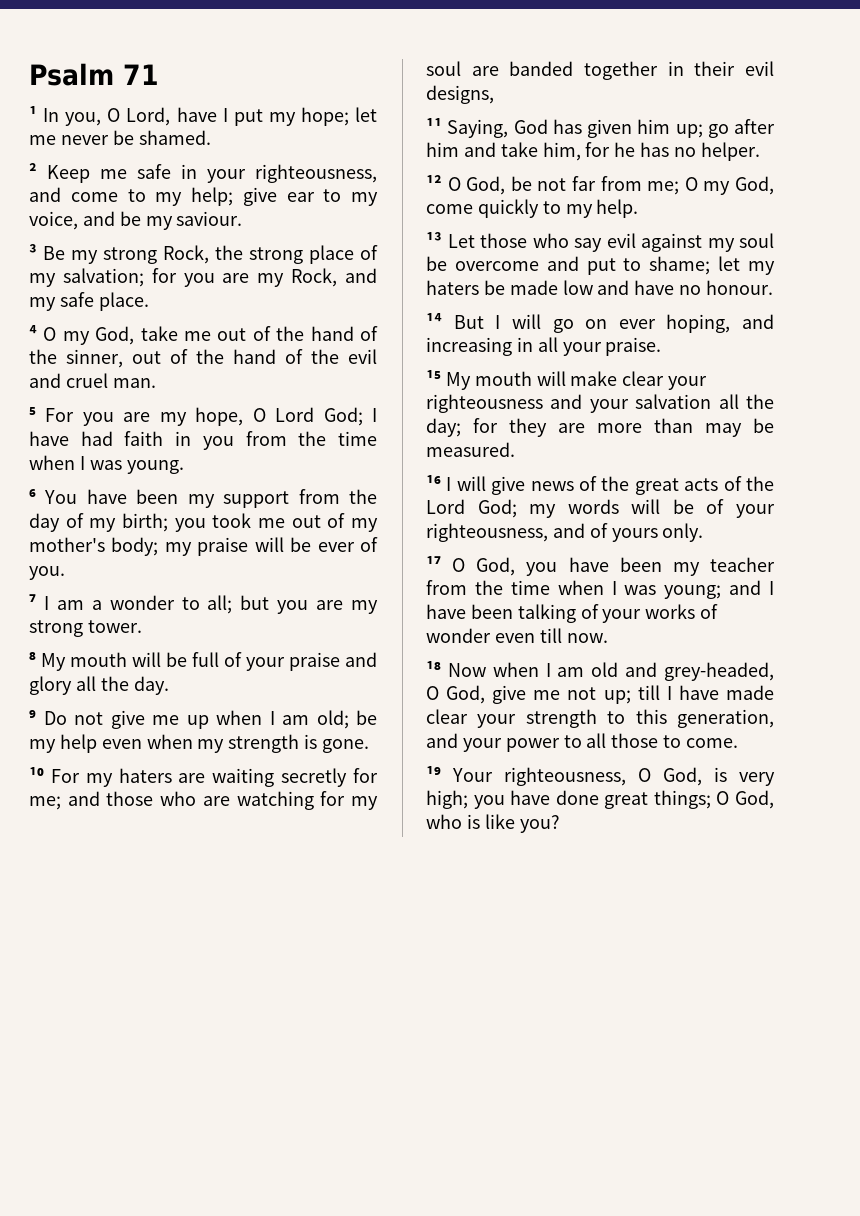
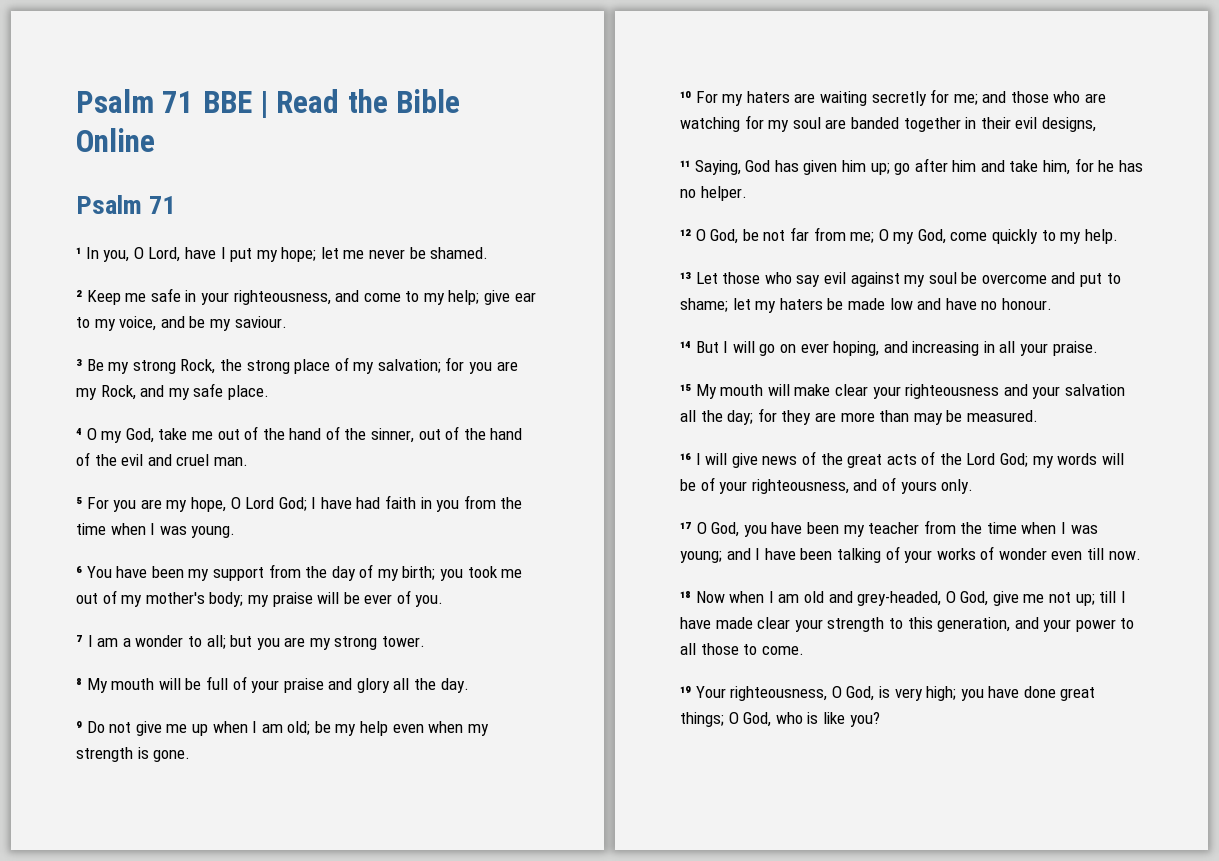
+ Psalm 71 BBE | Read the Bible Online

